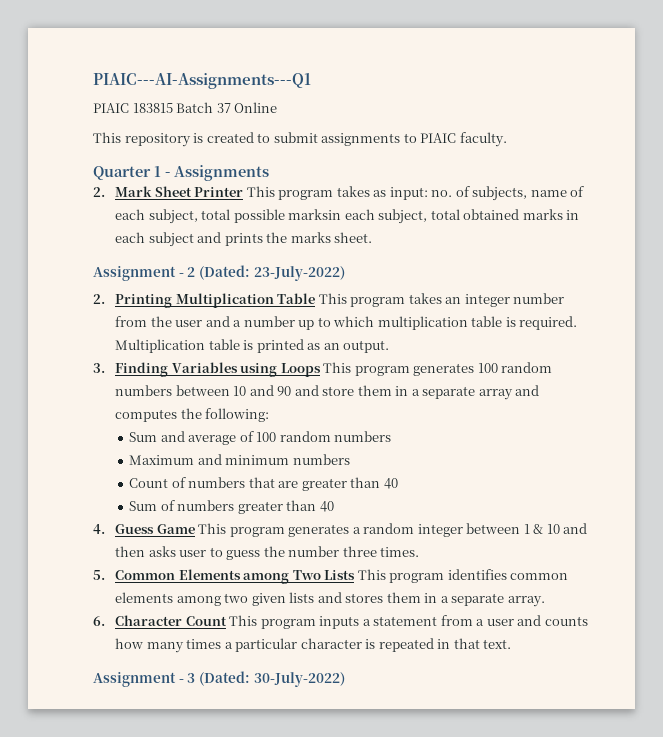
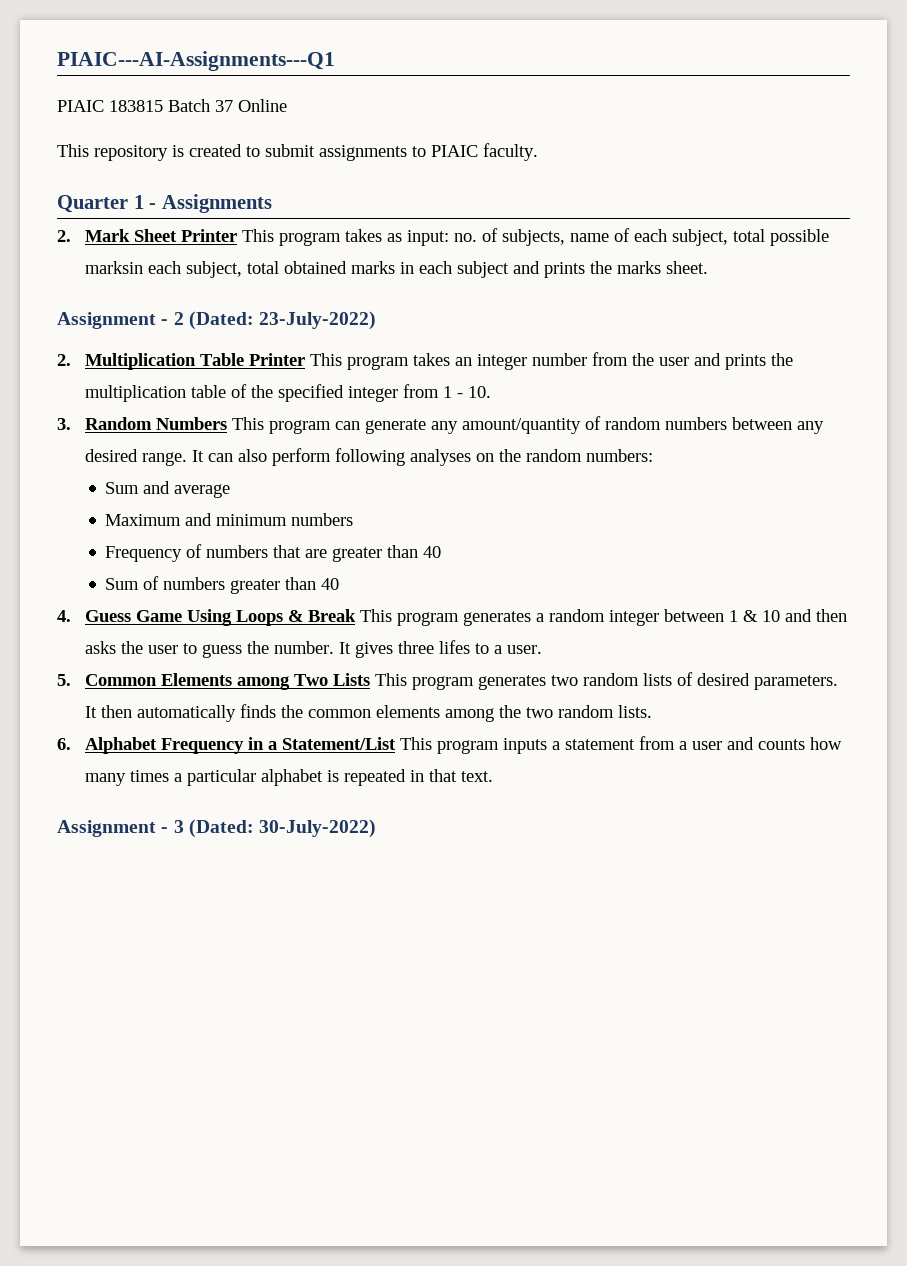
- 2. Printing Multiplication Table This program takes an integer number from the user and a number up to which multiplication table is required. Multiplication table is printed as an output.
- 3. Finding Variables using Loops This program generates 100 random numbers between 10 and 90 and store them in a separate array and computes the following:
+ 2. Multiplication Table Printer This program takes an integer number from the user and prints the multiplication table of the specified integer from 1 - 10.
+ 3. Random Numbers This program can generate any amount/quantity of random numbers between any desired range. It can also perform following analyses on the random numbers:
- Sum and average of 100 random numbers
+ Sum and average
- Count of numbers that are greater than 40
+ Frequency of numbers that are greater than 40
- 4. Guess Game This program generates a random integer between 1 & 10 and then asks user to guess the number three times.
+ 4. Guess Game Using Loops & Break This program generates a random integer between 1 & 10 and then asks the user to guess the number. It gives three lifes to a user.
- 5. Common Elements among Two Lists This program identifies common elements among two given lists and stores them in a separate array.
- 6. Character Count This program inputs a statement from a user and counts how many times a particular character is repeated in that text.
+ 5. Common Elements among Two Lists This program generates two random lists of desired parameters. It then automatically finds the common elements among the two random lists.
+ 6. Alphabet Frequency in a Statement/List This program inputs a statement from a user and counts how many times a particular alphabet is repeated in that text.

